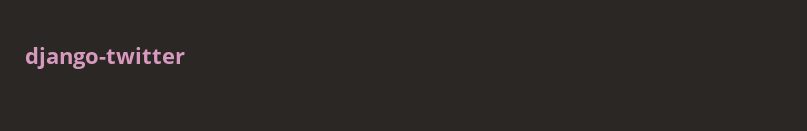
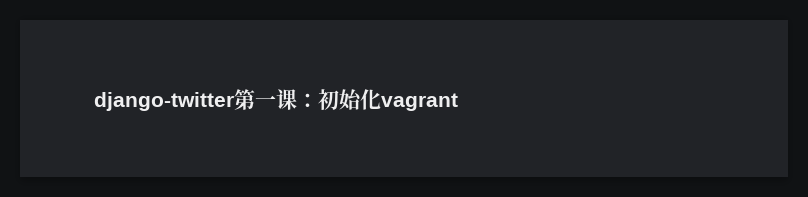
- django-twitter
+ django-twitter第一课：初始化vagrant

